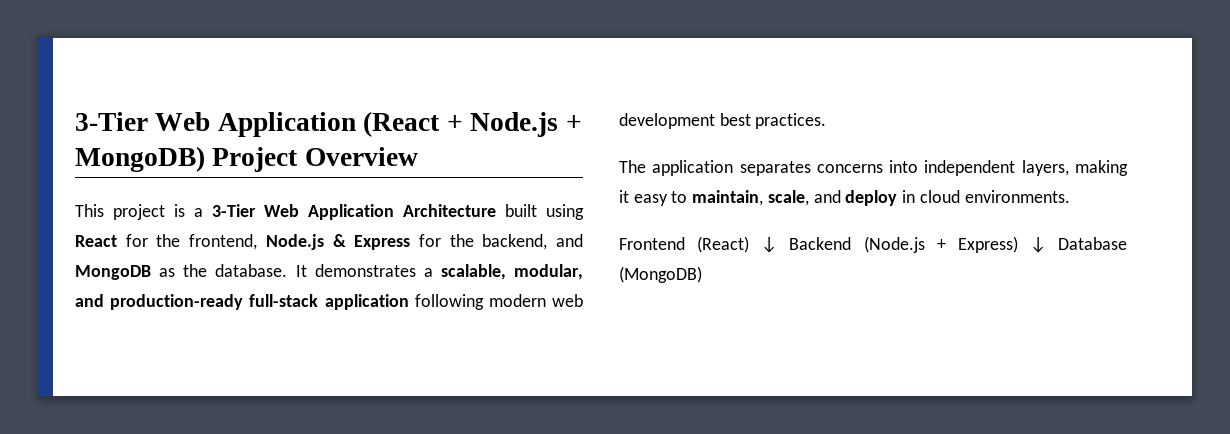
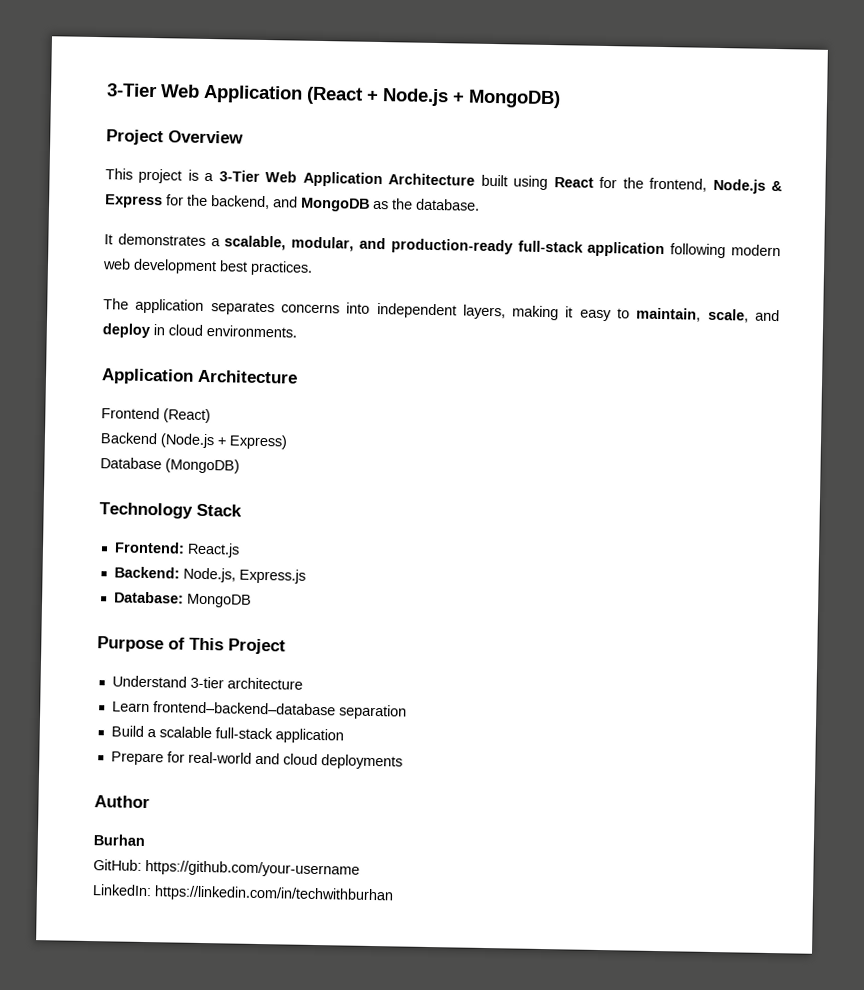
- 3-Tier Web Application (React + Node.js + MongoDB) Project Overview
+ 3-Tier Web Application (React + Node.js + MongoDB)
+ Project Overview
- This project is a 3-Tier Web Application Architecture built using React for the frontend, Node.js & Express for the backend, and MongoDB as the database. It demonstrates a scalable, modular, and production-ready full-stack application following modern web development best practices.
+ This project is a 3-Tier Web Application Architecture built using React for the frontend, Node.js & Express for the backend, and MongoDB as the database.
+ It demonstrates a scalable, modular, and production-ready full-stack application following modern web development best practices.
  The application separates concerns into independent layers, making it easy to maintain, scale, and deploy in cloud environments.
+ Application Architecture
- Frontend (React) ↓ Backend (Node.js + Express) ↓ Database (MongoDB)
+ Frontend (React)
+ Backend (Node.js + Express)
+ Database (MongoDB)
+ Technology Stack
+ Frontend: React.js
+ Backend: Node.js, Express.js
+ Database: MongoDB
+ Purpose of This Project
+ Understand 3-tier architecture
+ Learn frontend–backend–database separation
+ Build a scalable full-stack application
+ Prepare for real-world and cloud deployments
+ Author
+ Burhan
+ GitHub: https://github.com/your-username
+ LinkedIn: https://linkedin.com/in/techwithburhan

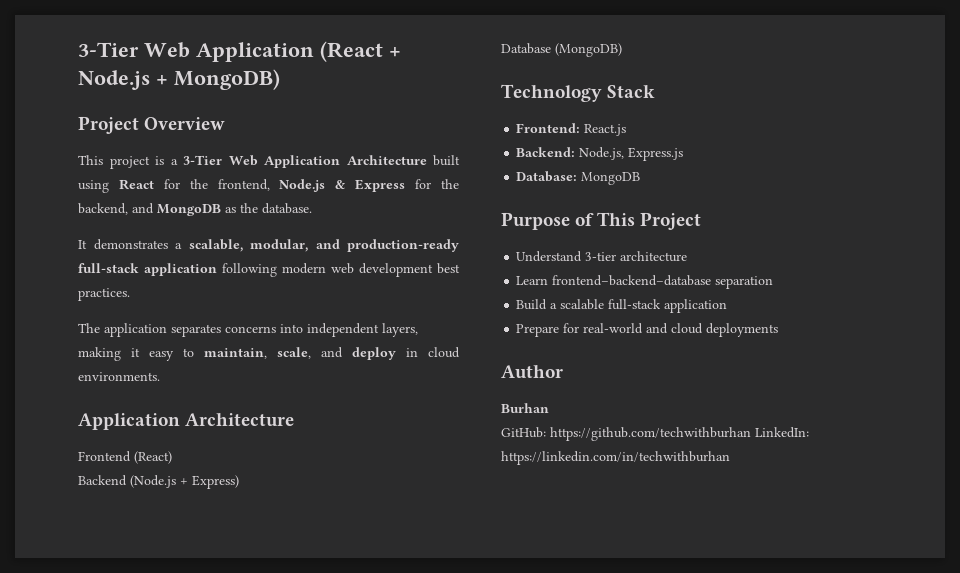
- GitHub: https://github.com/your-username
- LinkedIn: https://linkedin.com/in/techwithburhan
+ GitHub: https://github.com/techwithburhan LinkedIn: https://linkedin.com/in/techwithburhan

